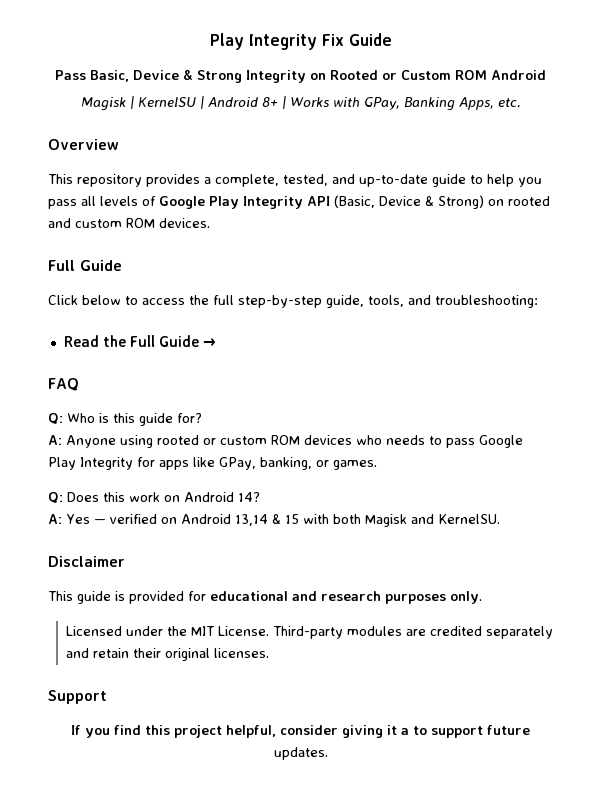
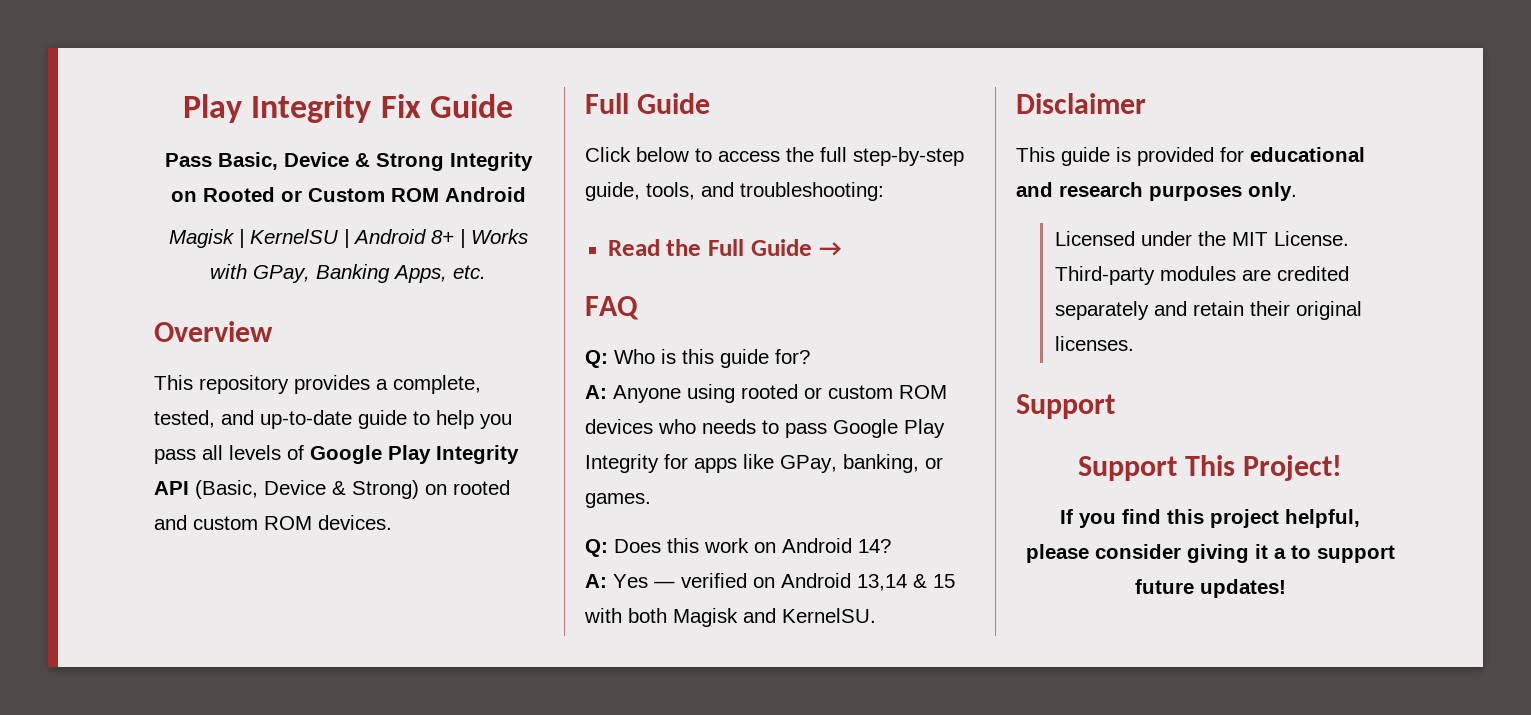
+ Support This Project!
- If you find this project helpful, consider giving it a to support future updates.
+ If you find this project helpful,
+ please consider giving it a to support future updates!

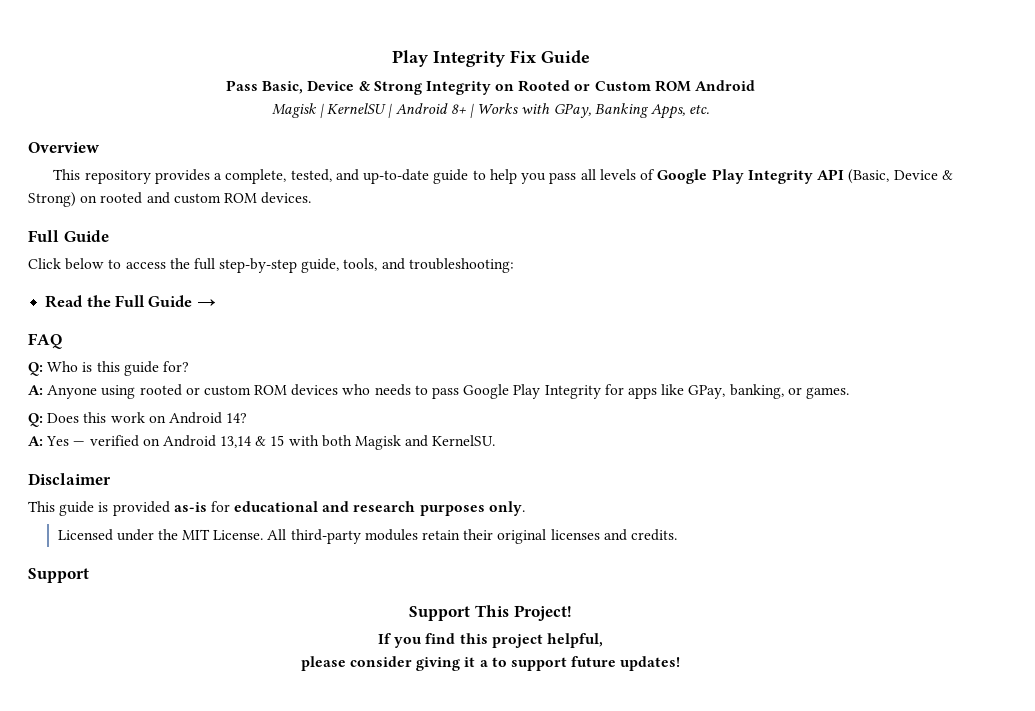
- This guide is provided for educational and research purposes only.
+ This guide is provided as-is for educational and research purposes only.
- Third-party modules are credited separately and retain their original licenses.
+ All third-party modules retain their original licenses and credits.

